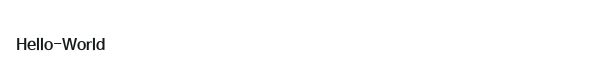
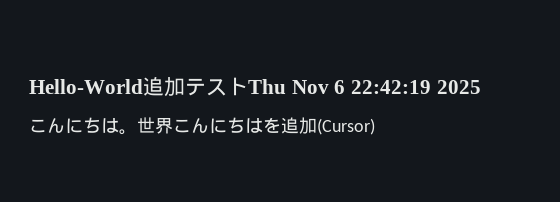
- Hello-World
+ Hello-World追加テストThu Nov 6 22:42:19 2025
+ こんにちは。世界こんにちはを追加(Cursor)

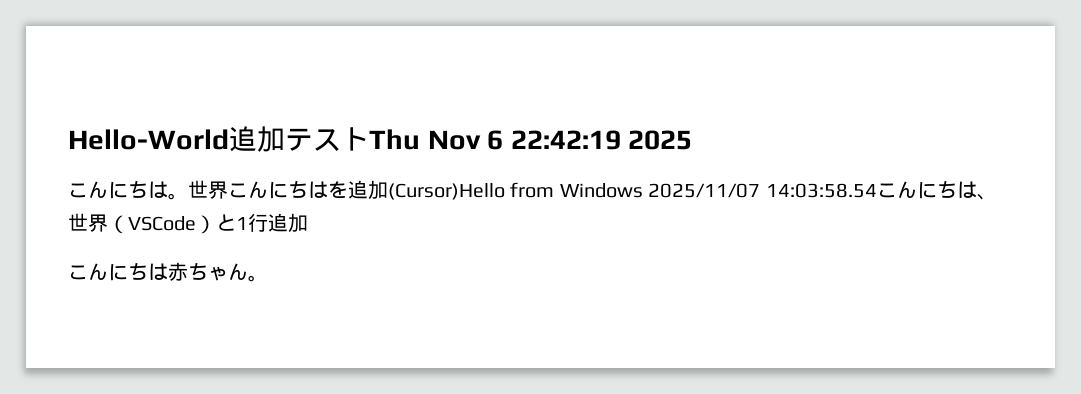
- 世界こんにちはを追加(Cursor)
+ 世界こんにちはを追加(Cursor)Hello from Windows 2025/11/07 14:03:58.54こんにちは、世界（VSCode）と1行追加
+ こんにちは赤ちゃん。

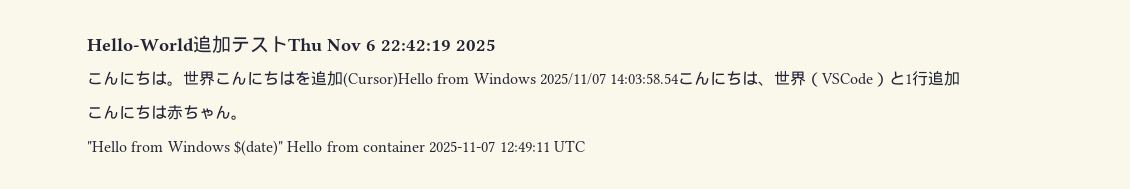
+ "Hello from Windows $(date)" Hello from container 2025-11-07 12:49:11 UTC

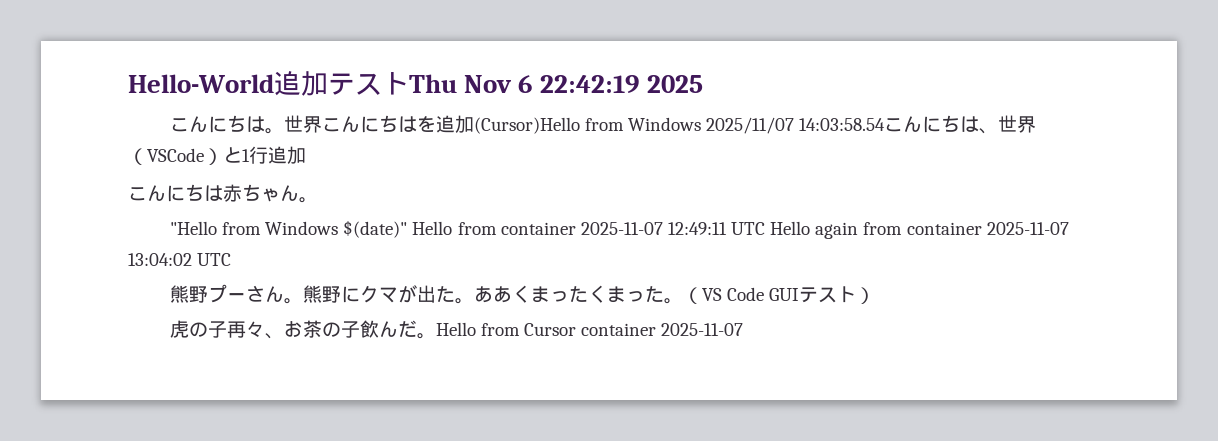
- "Hello from Windows $(date)" Hello from container 2025-11-07 12:49:11 UTC
+ "Hello from Windows $(date)" Hello from container 2025-11-07 12:49:11 UTC Hello again from container 2025-11-07 13:04:02 UTC
+ 熊野プーさん。熊野にクマが出た。ああくまったくまった。（VS Code GUIテスト）
+ 虎の子再々、お茶の子飲んだ。Hello from Cursor container 2025-11-07

